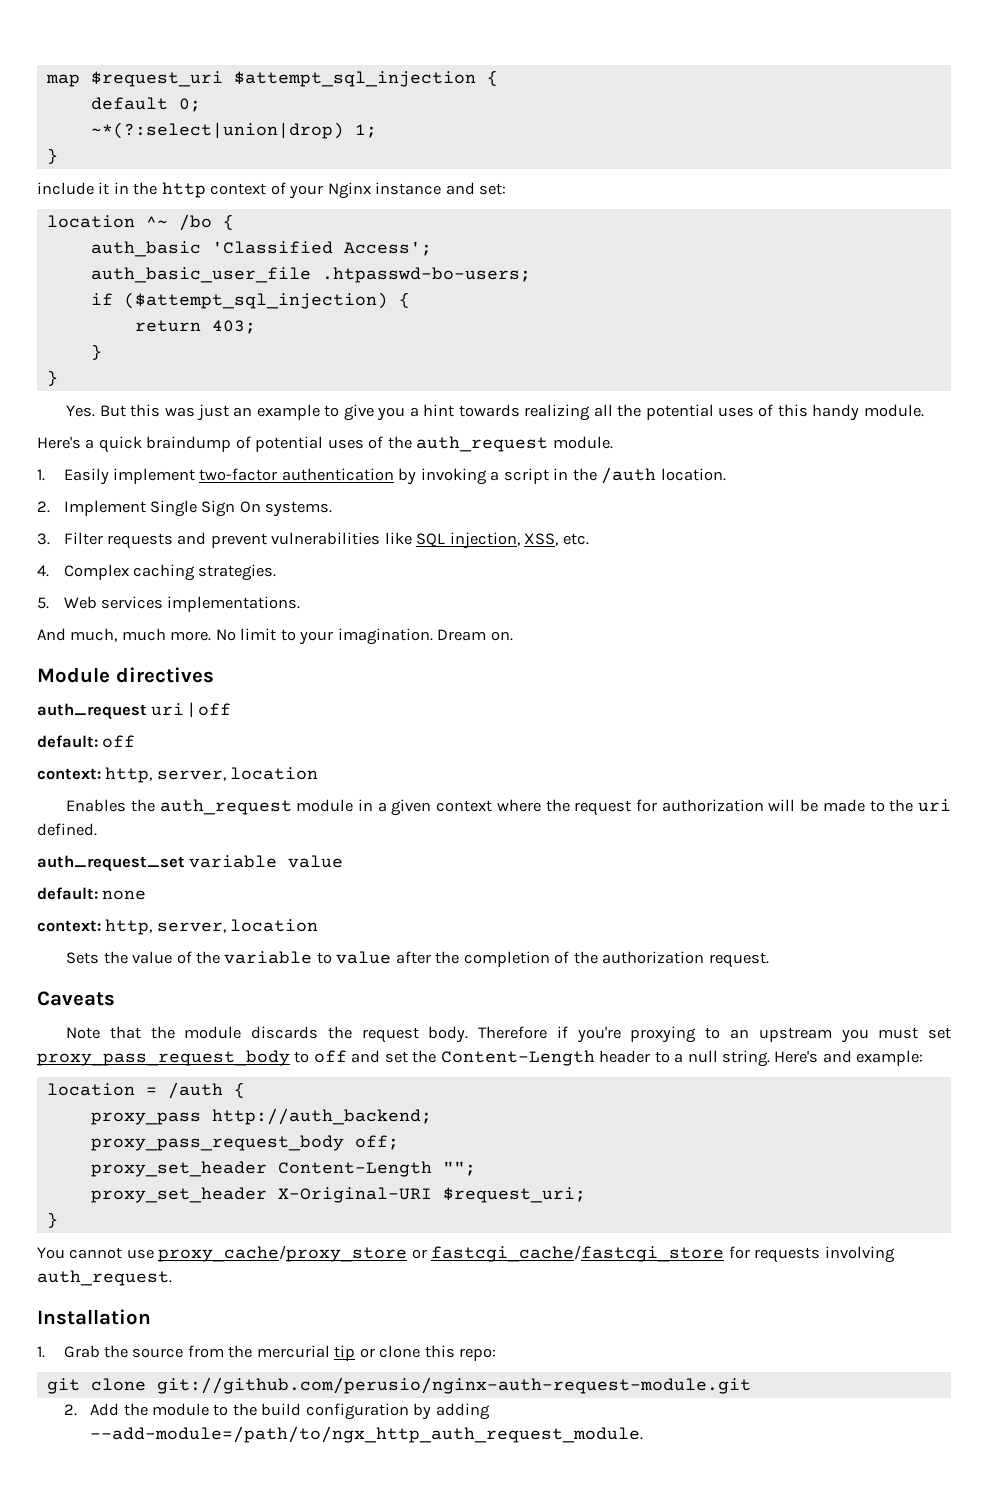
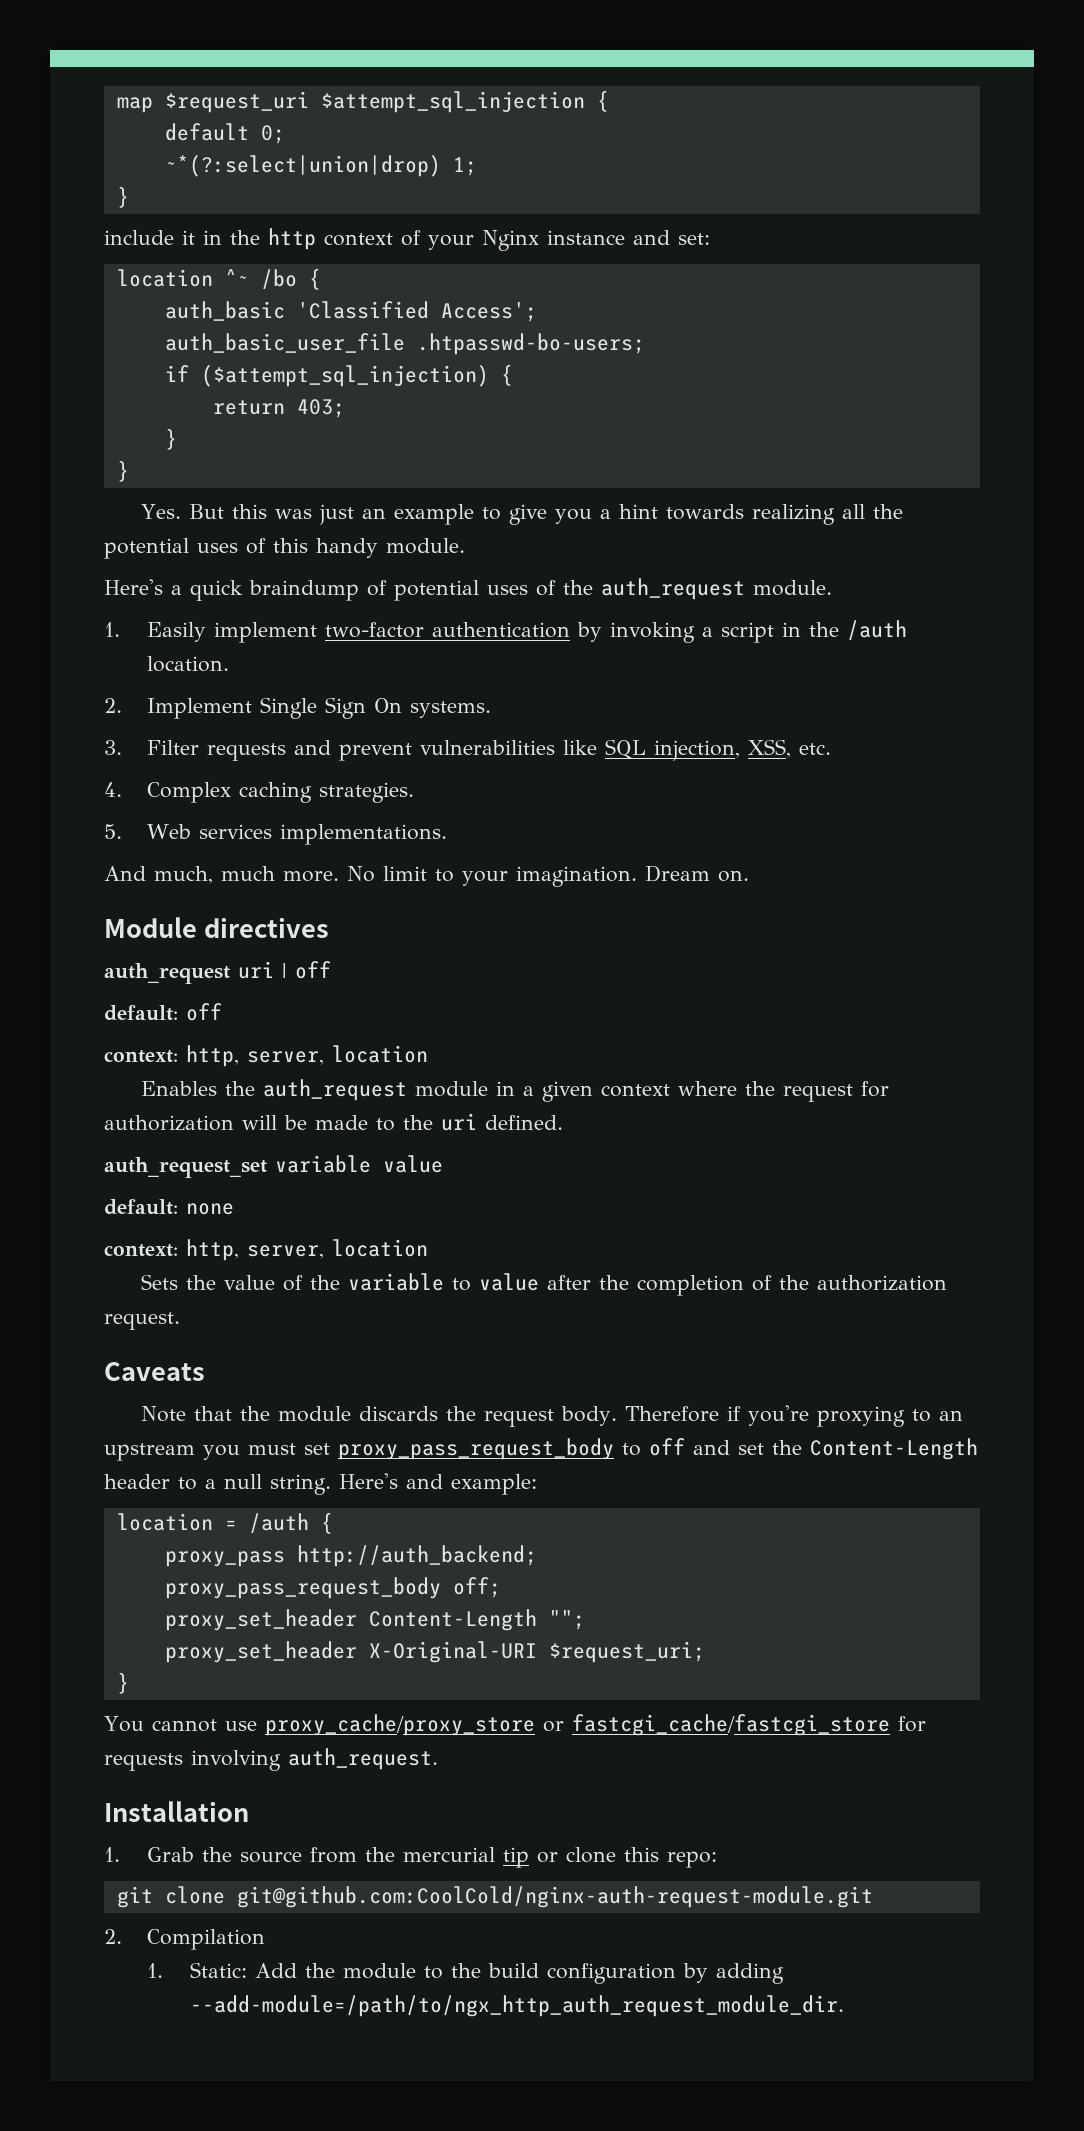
- git clone git://github.com/perusio/nginx-auth-request-module.git
- 2. Add the module to the build configuration by adding --add-module=/path/to/ngx_http_auth_request_module.
+ git clone git@github.com:CoolCold/nginx-auth-request-module.git
+ 2. Compilation
+ 1. Static: Add the module to the build configuration by adding --add-module=/path/to/ngx_http_auth_request_module_dir.

